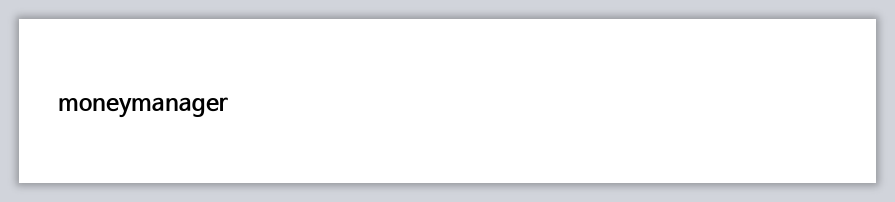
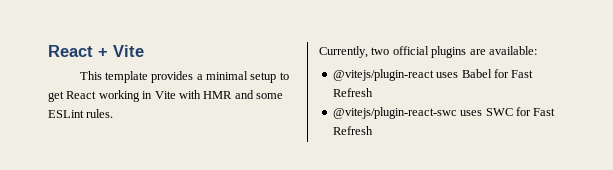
- moneymanager
+ React + Vite
+ This template provides a minimal setup to get React working in Vite with HMR and some ESLint rules.
+ Currently, two official plugins are available:
+ @vitejs/plugin-react uses Babel for Fast Refresh
+ @vitejs/plugin-react-swc uses SWC for Fast Refresh

